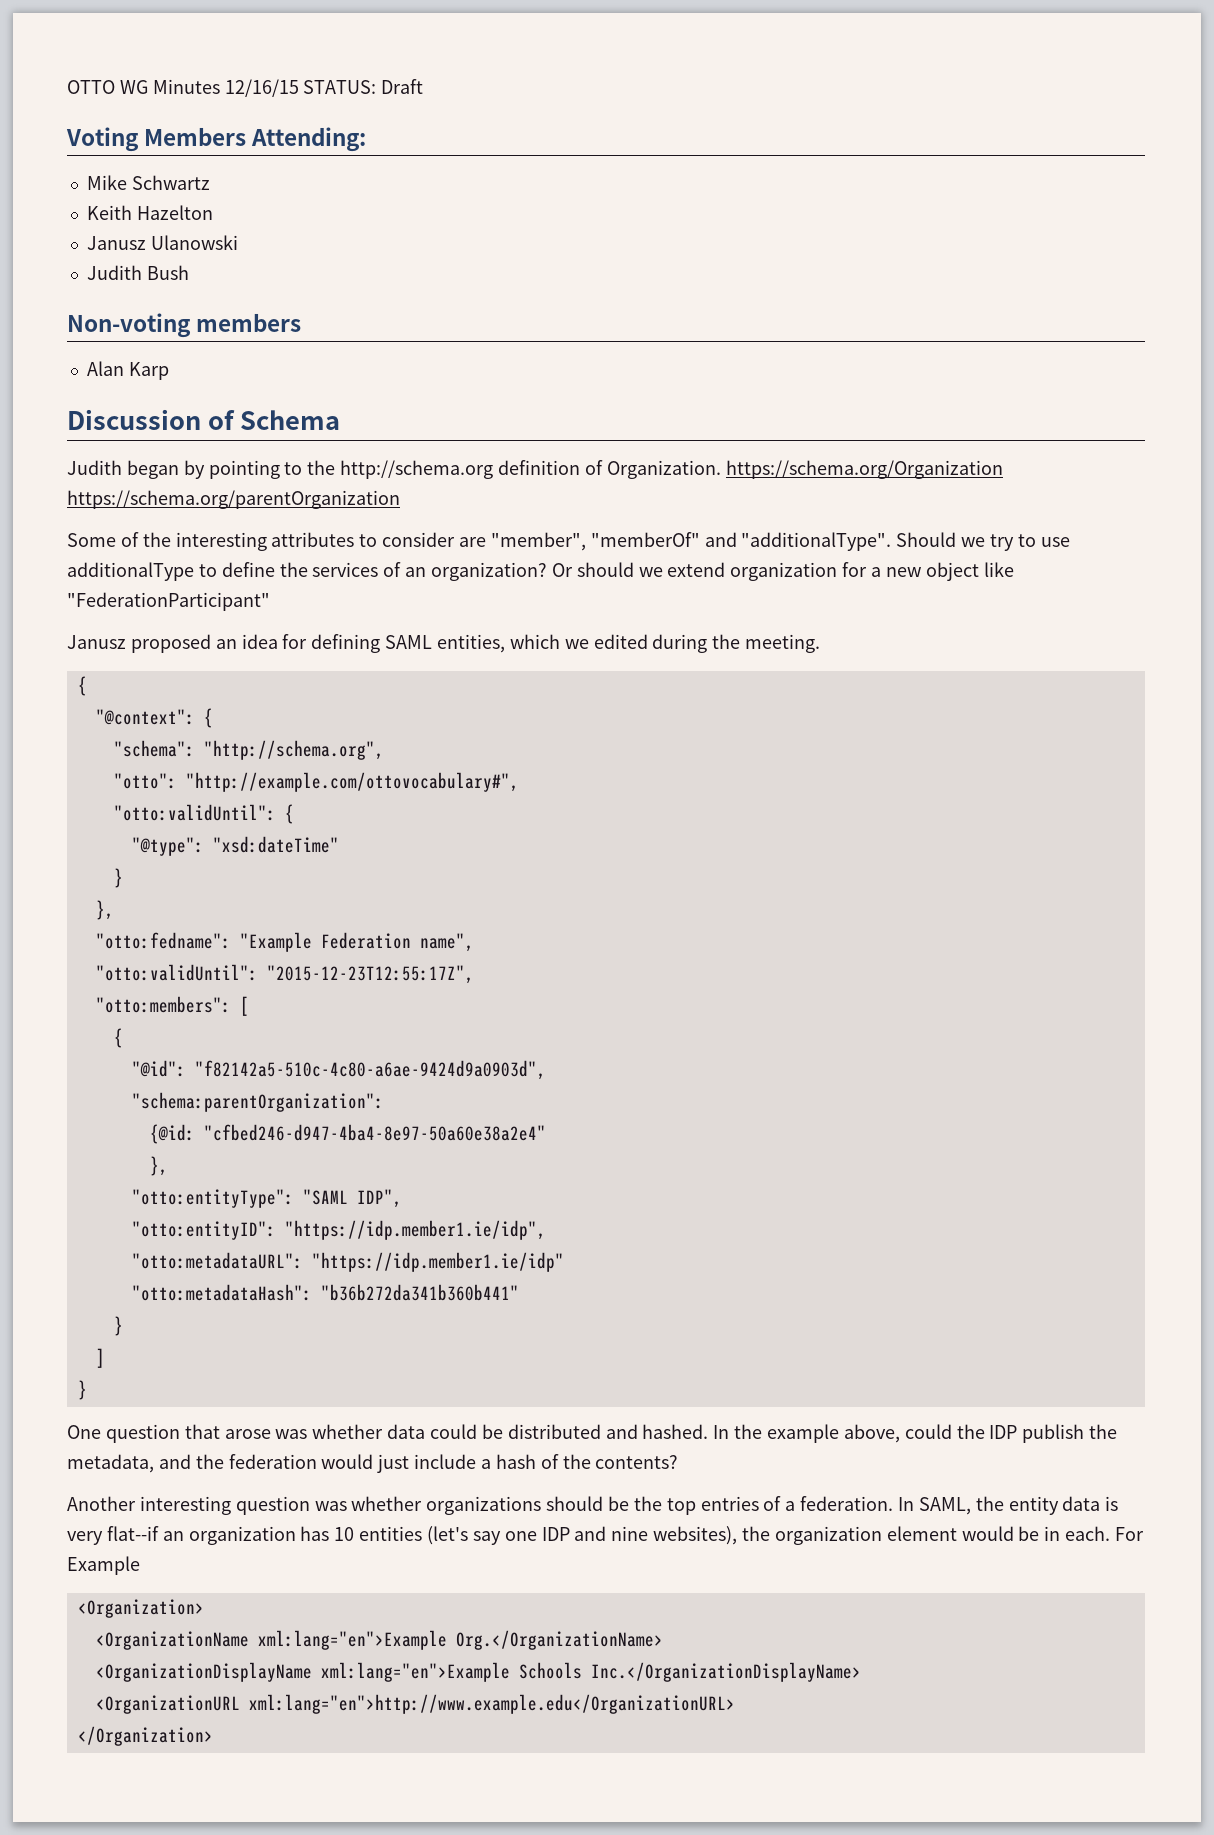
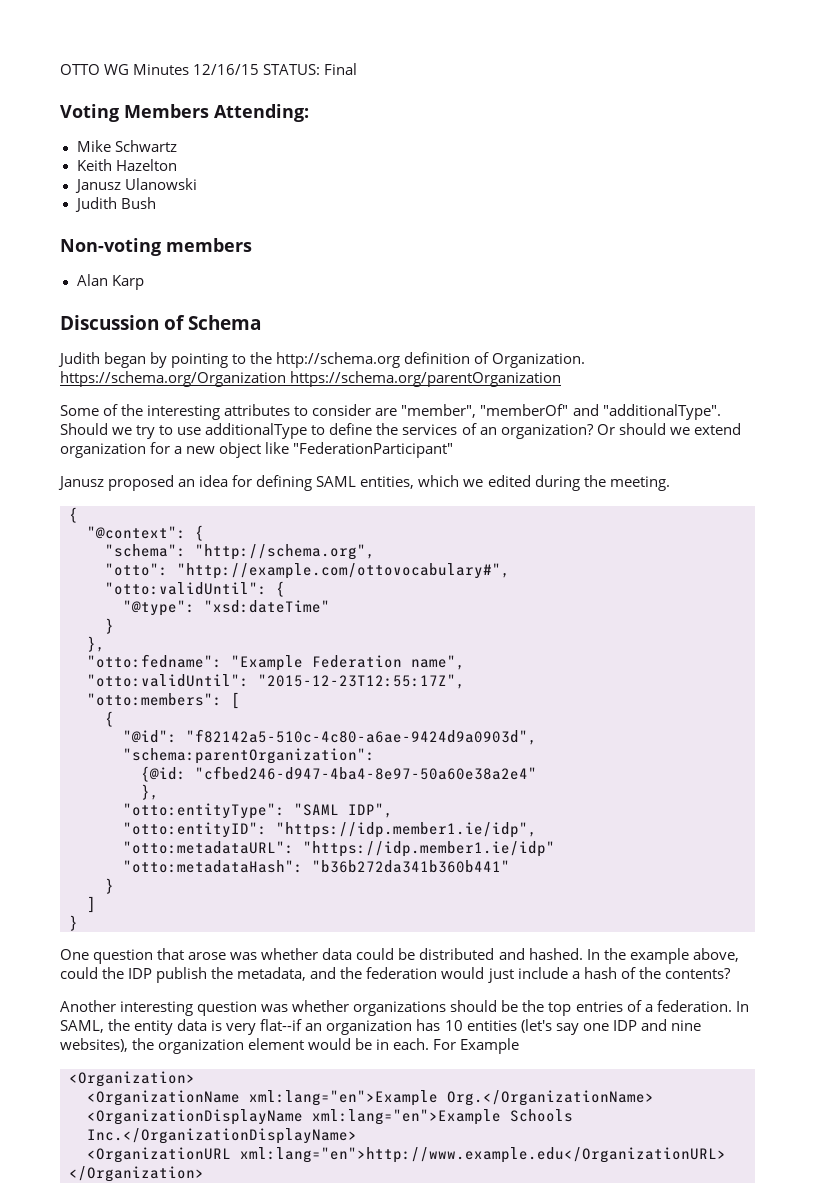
- OTTO WG Minutes 12/16/15 STATUS: Draft
+ OTTO WG Minutes 12/16/15 STATUS: Final

